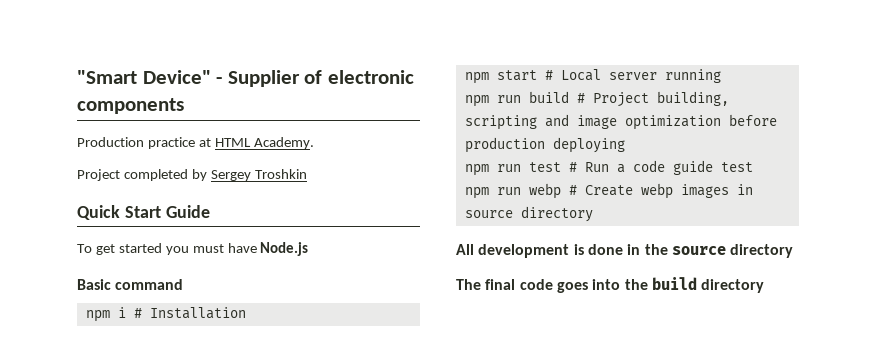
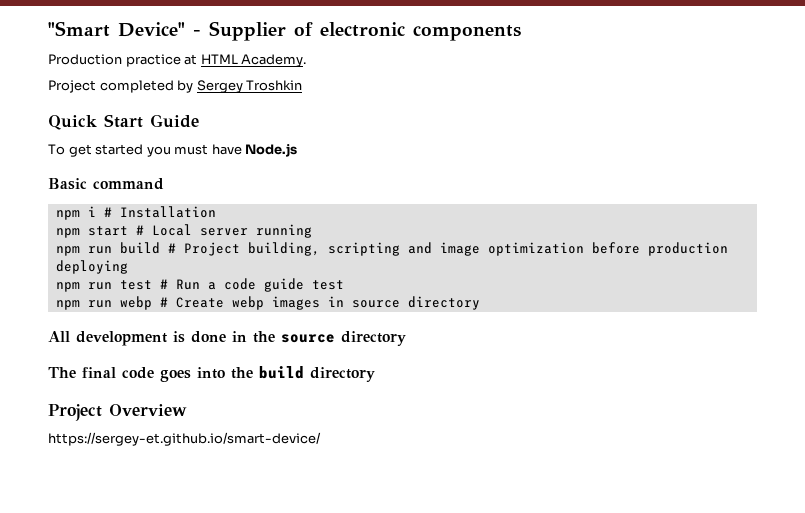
+ Project Overview
+ https://sergey-et.github.io/smart-device/

